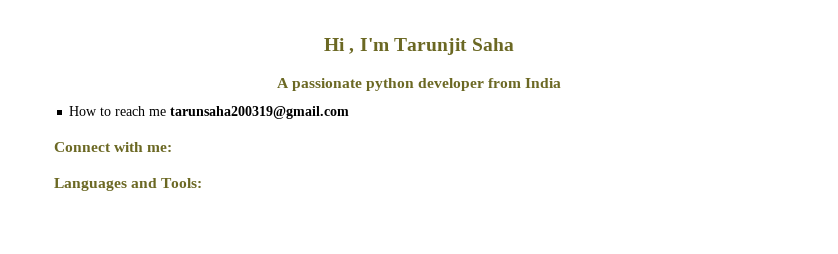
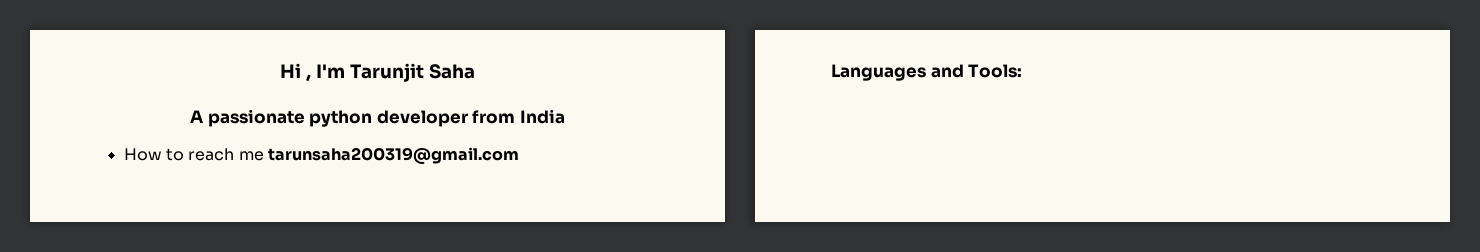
- Connect with me:

